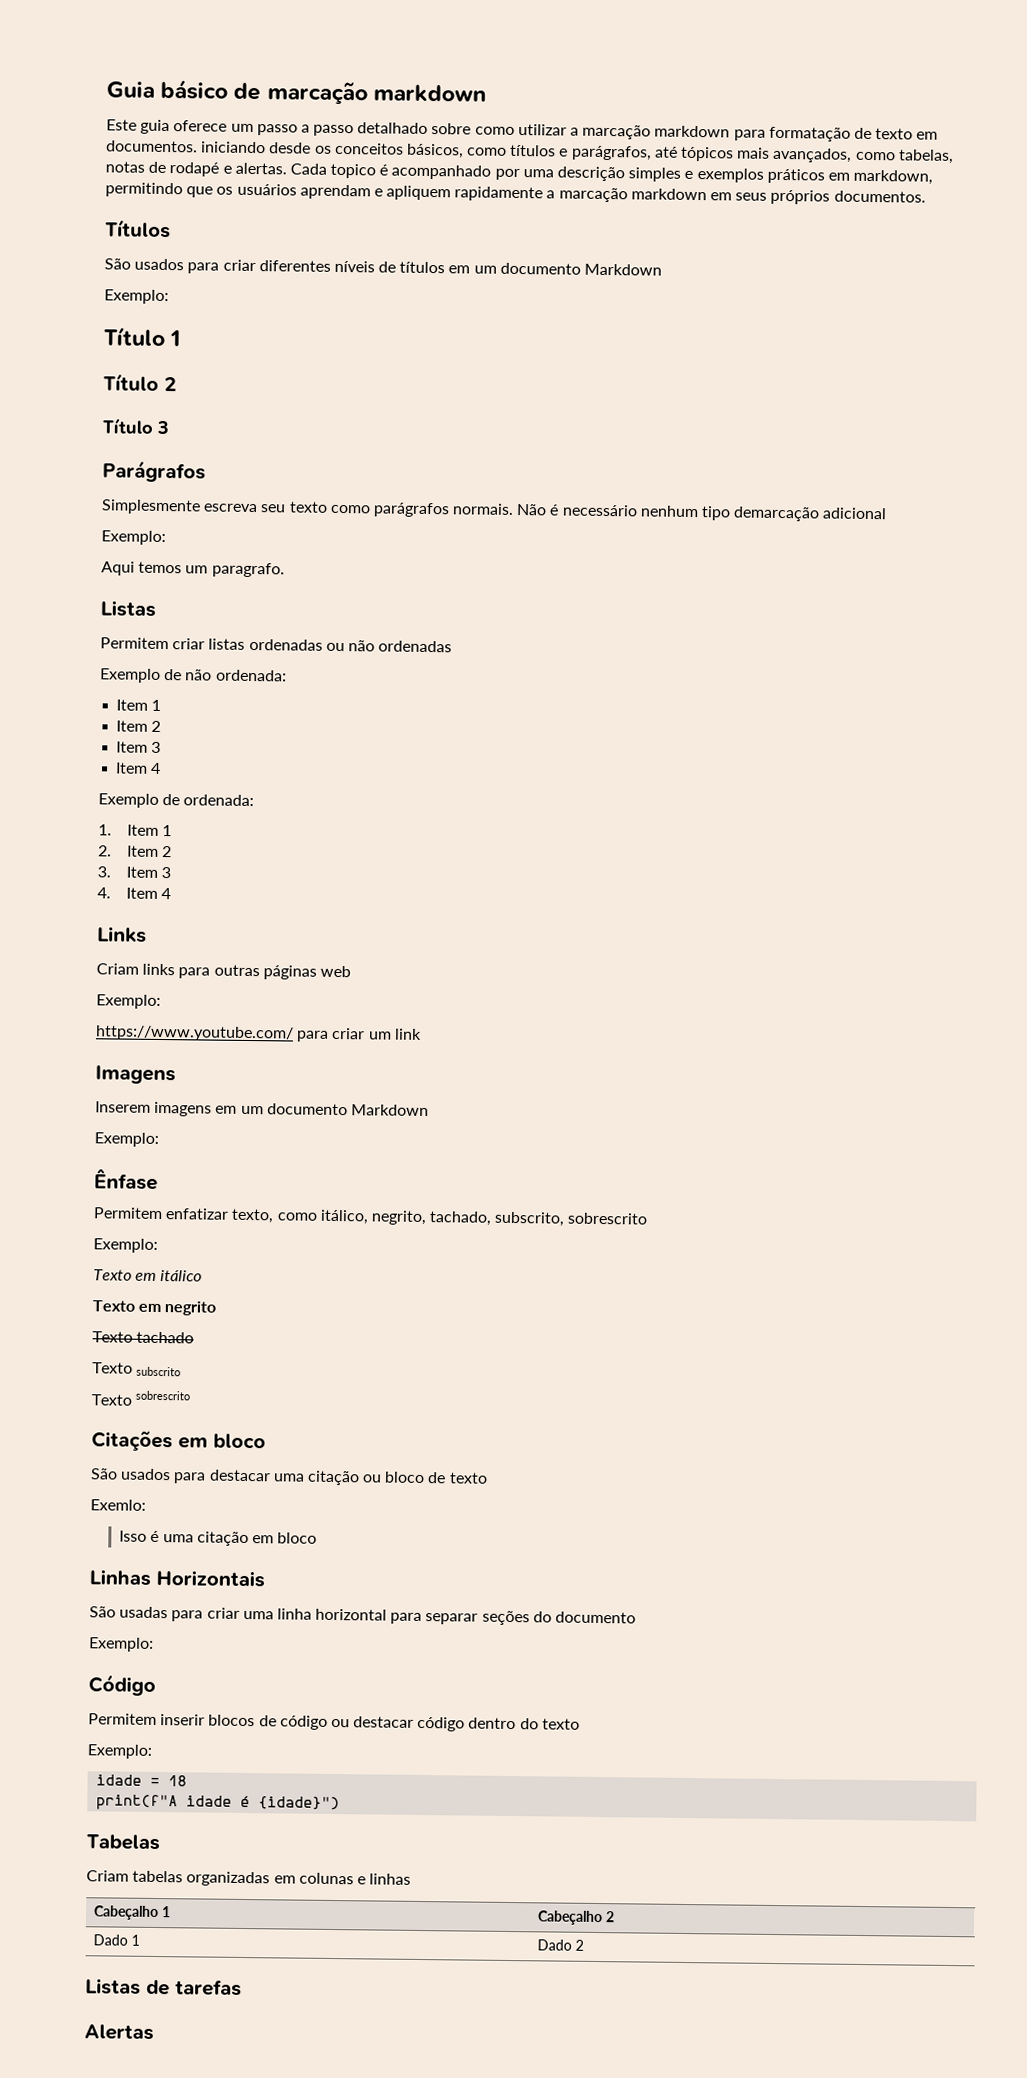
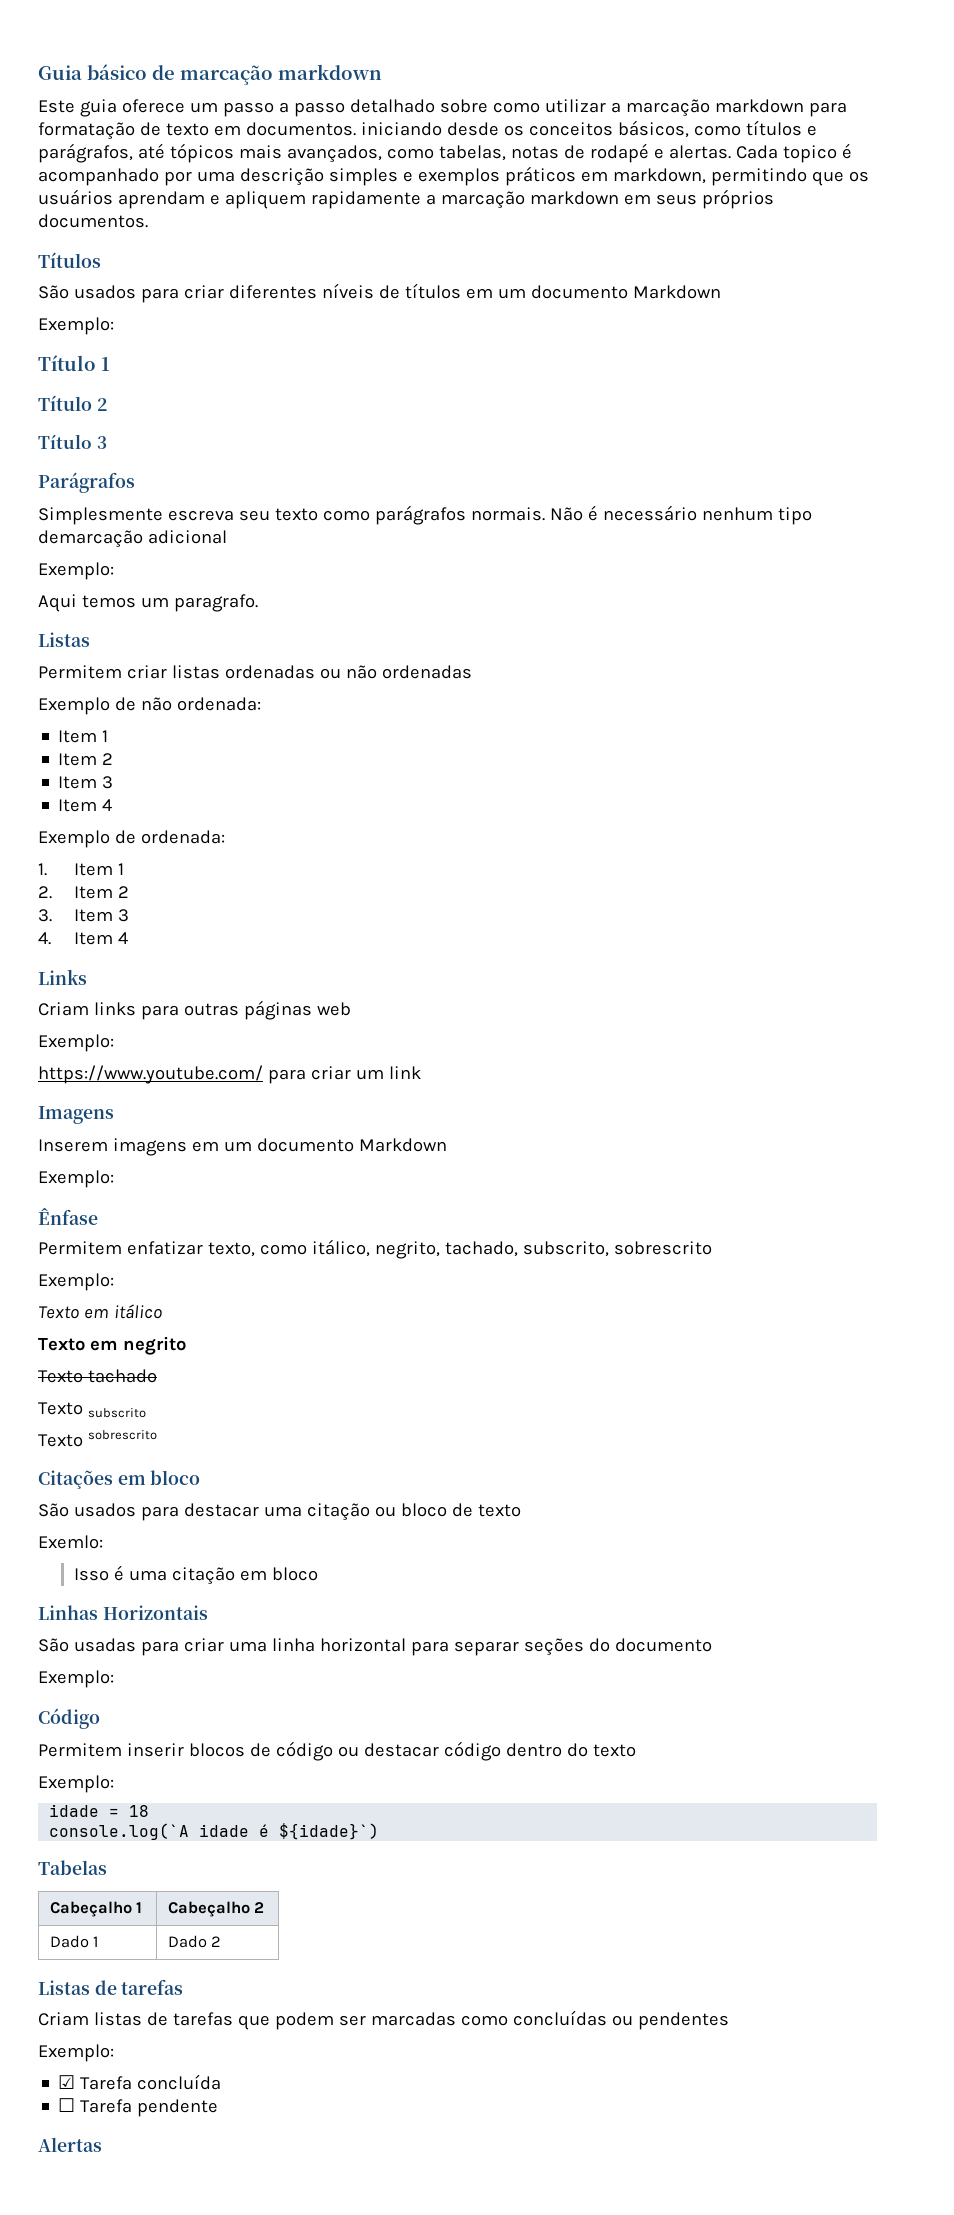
- print(f"A idade é {idade}")
+ console.log(`A idade é ${idade}`)
- Criam tabelas organizadas em colunas e linhas
+ Criam listas de tarefas que podem ser marcadas como concluídas ou pendentes
+ Exemplo:
+ ☑ Tarefa concluída
+ ☐ Tarefa pendente

